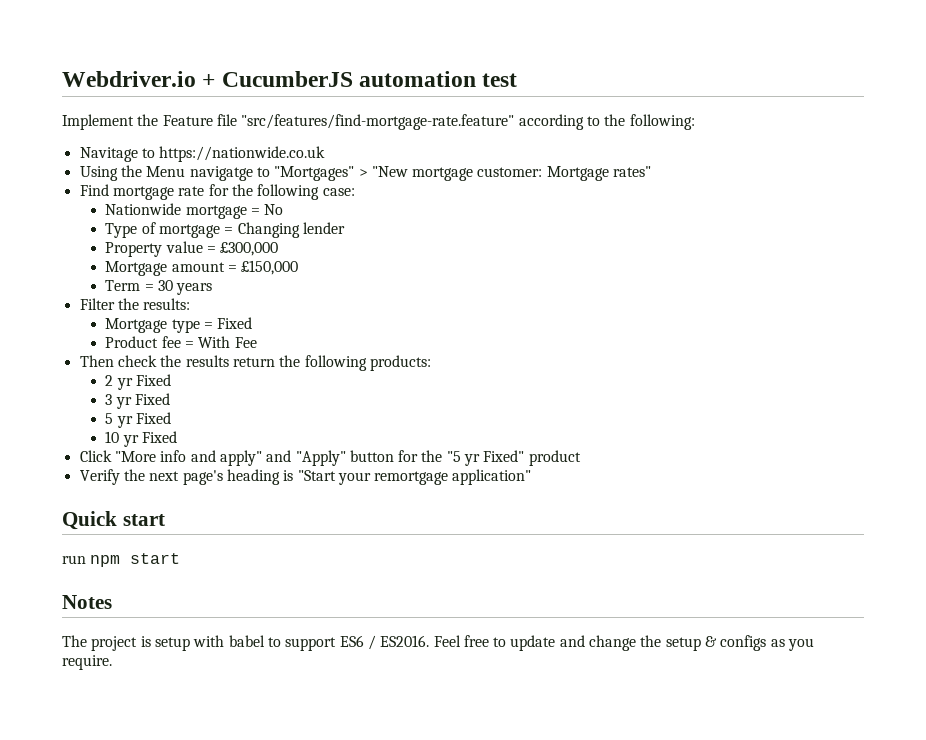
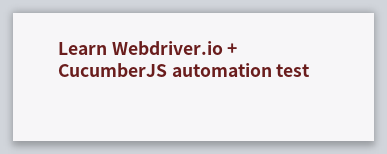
- Webdriver.io + CucumberJS automation test
+ Learn Webdriver.io + CucumberJS automation test
- Implement the Feature file "src/features/find-mortgage-rate.feature" according to the following:
- Navitage to https://nationwide.co.uk
- Using the Menu navigatge to "Mortgages" > "New mortgage customer: Mortgage rates"
- Find mortgage rate for the following case:
- Nationwide mortgage = No
- Type of mortgage = Changing lender
- Property value = £300,000
- Mortgage amount = £150,000
- Term = 30 years
- Filter the results:
- Mortgage type = Fixed
- Product fee = With Fee
- Then check the results return the following products:
- 2 yr Fixed
- 3 yr Fixed
- 5 yr Fixed
- 10 yr Fixed
- Click "More info and apply" and "Apply" button for the "5 yr Fixed" product
- Verify the next page's heading is "Start your remortgage application"
- Quick start
- run npm start
- Notes
- The project is setup with babel to support ES6 / ES2016. Feel free to update and change the setup & configs as you require.

